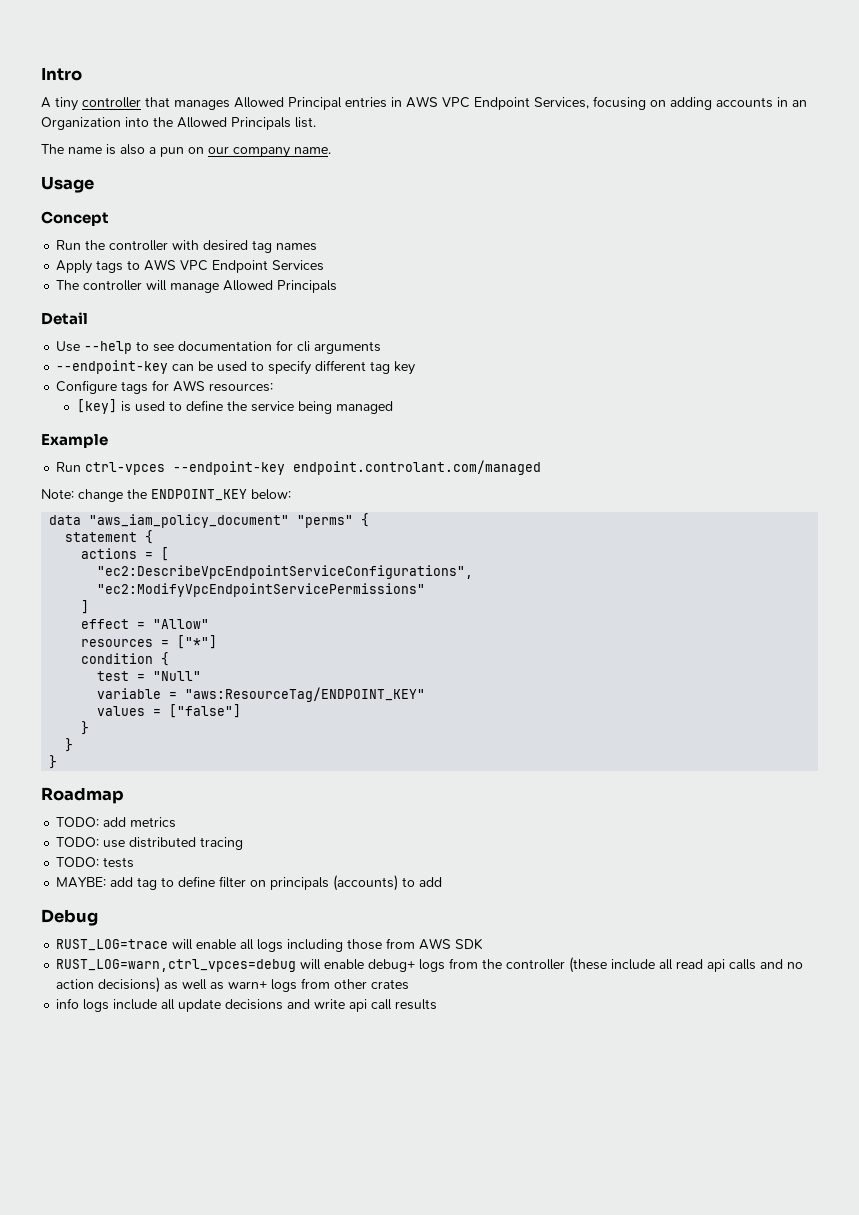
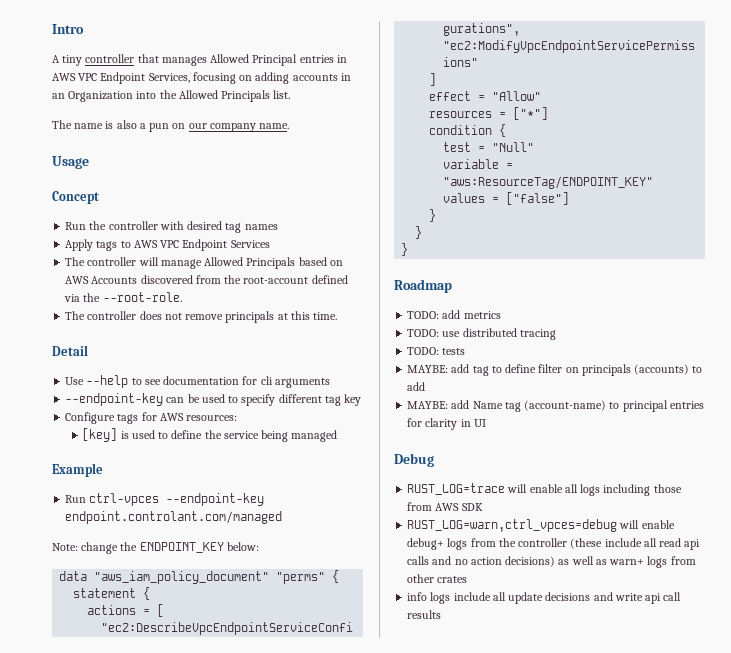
- The controller will manage Allowed Principals
+ The controller will manage Allowed Principals based on AWS Accounts discovered from the root-account defined via the --root-role.
+ The controller does not remove principals at this time.
+ MAYBE: add Name tag (account-name) to principal entries for clarity in UI

